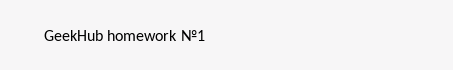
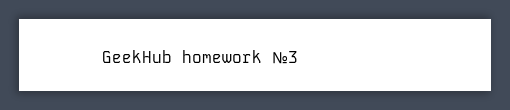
- GeekHub homework №1
+ GeekHub homework №3

